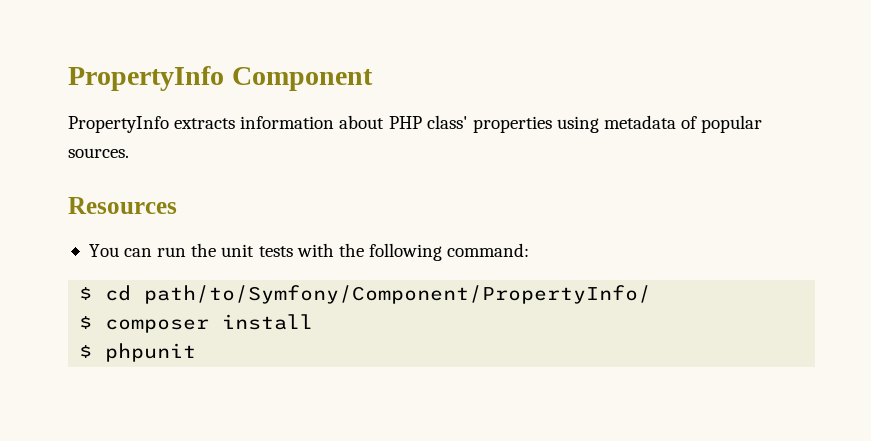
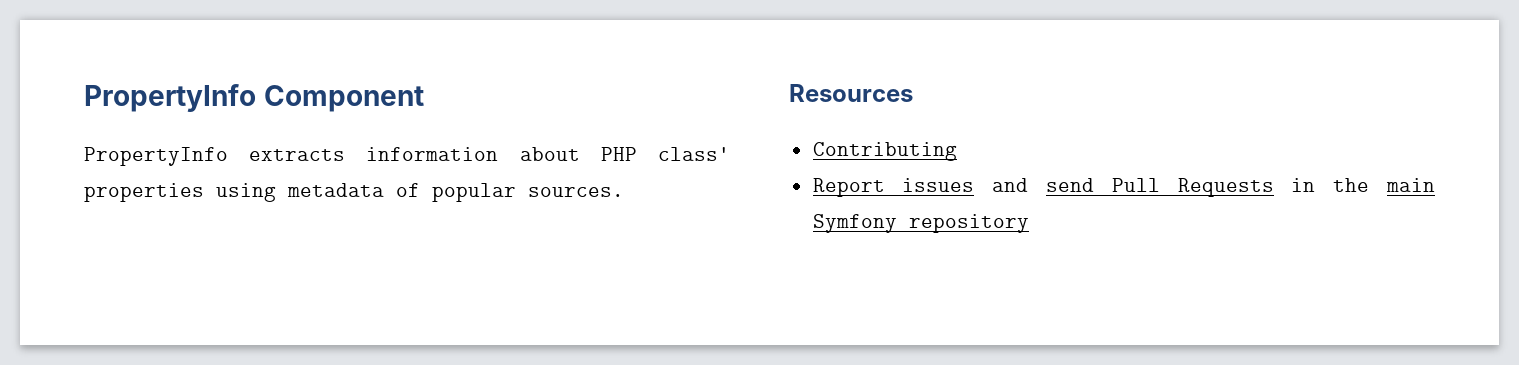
- You can run the unit tests with the following command:
- $ cd path/to/Symfony/Component/PropertyInfo/
- $ composer install
- $ phpunit
+ Contributing
+ Report issues and send Pull Requests in the main Symfony repository

